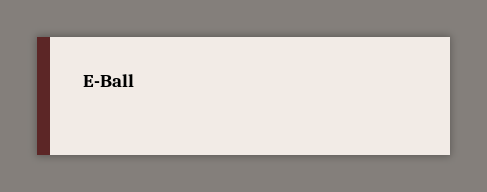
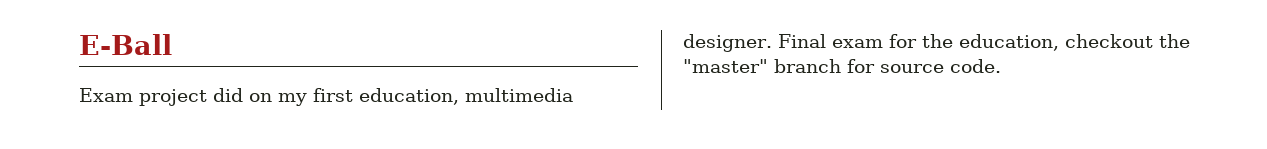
+ Exam project did on my first education, multimedia designer. Final exam for the education, checkout the "master" branch for source code.

